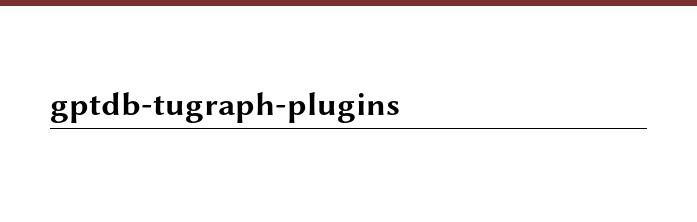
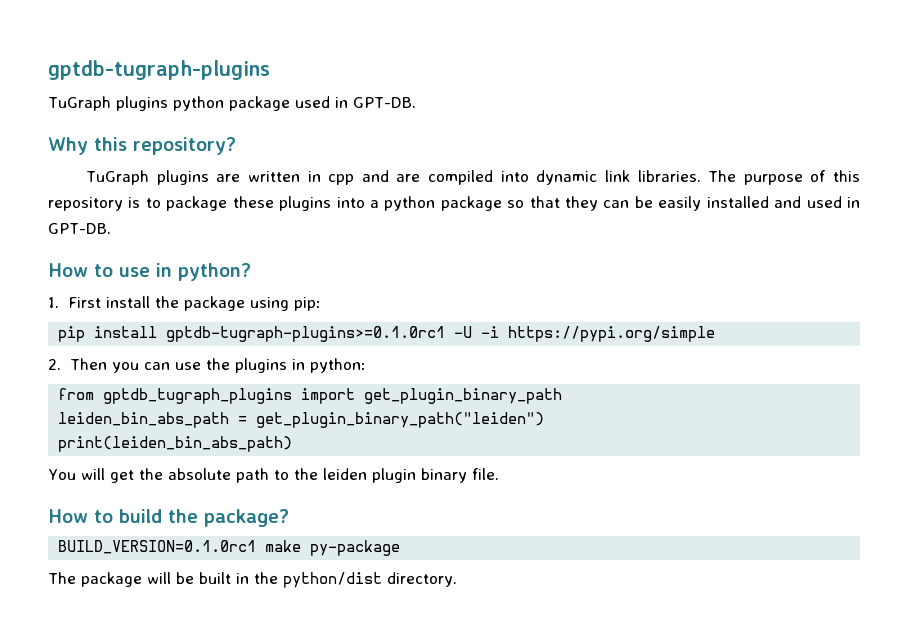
+ TuGraph plugins python package used in GPT-DB.
+ Why this repository?
+ TuGraph plugins are written in cpp and are compiled into dynamic link libraries. The purpose of this repository is to package these plugins into a python package so that they can be easily installed and used in GPT-DB.
+ How to use in python?
+ 1. First install the package using pip:
+ pip install gptdb-tugraph-plugins>=0.1.0rc1 -U -i https://pypi.org/simple
+ 2. Then you can use the plugins in python:
+ from gptdb_tugraph_plugins import get_plugin_binary_path
+ leiden_bin_abs_path = get_plugin_binary_path("leiden")
+ print(leiden_bin_abs_path)
+ You will get the absolute path to the leiden plugin binary file.
+ How to build the package?
+ BUILD_VERSION=0.1.0rc1 make py-package
+ The package will be built in the python/dist directory.

